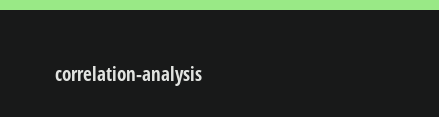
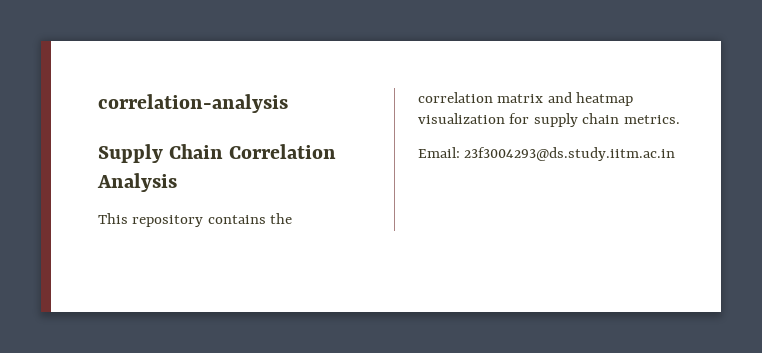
+ Supply Chain Correlation Analysis
+ This repository contains the correlation matrix and heatmap visualization for supply chain metrics.
+ Email: 23f3004293@ds.study.iitm.ac.in

